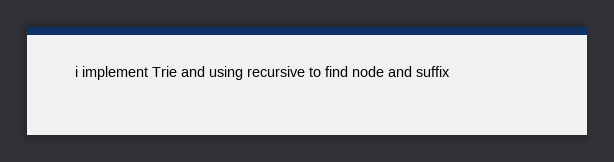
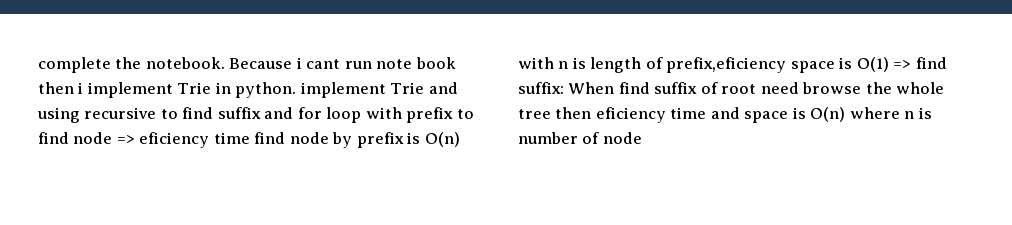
- i implement Trie and using recursive to find node and suffix
+ complete the notebook. Because i cant run note book then i implement Trie in python. implement Trie and using recursive to find suffix and for loop with prefix to find node => eficiency time find node by prefix is O(n) with n is length of prefix,eficiency space is O(1) => find suffix: When find suffix of root need browse the whole tree then eficiency time and space is O(n) where n is number of node

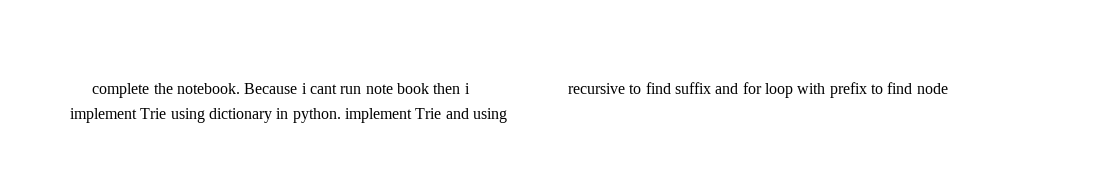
- Because i cant run note book then i implement Trie in python. implement Trie and using recursive to find suffix and for loop with prefix to find node => eficiency time find node by prefix is O(n) with n is length of prefix,eficiency space is O(1) => find suffix: When find suffix of root need browse the whole tree then eficiency time and space is O(n) where n is number of node
+ Because i cant run note book then i implement Trie using dictionary in python. implement Trie and using recursive to find suffix and for loop with prefix to find node

